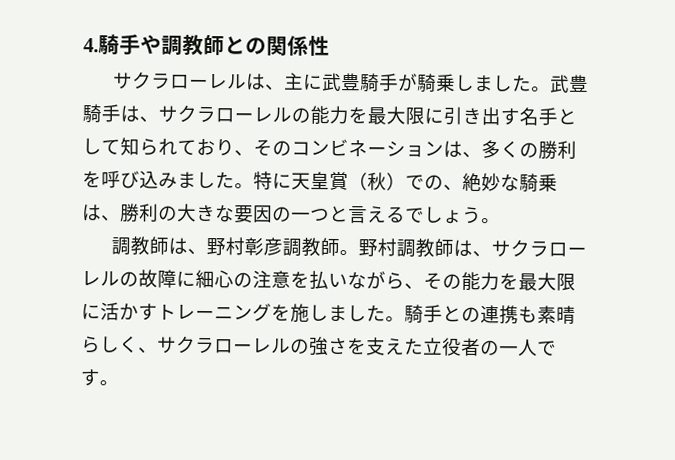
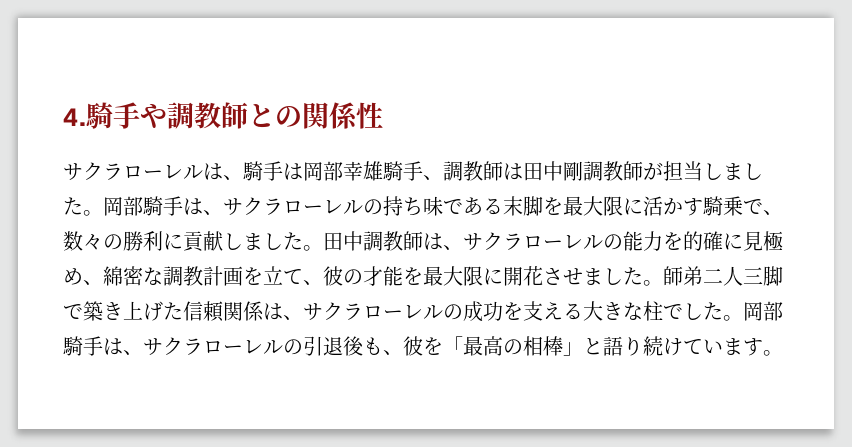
- サクラローレルは、主に武豊騎手が騎乗しました。武豊騎手は、サクラローレルの能力を最大限に引き出す名手として知られており、そのコンビネーションは、多くの勝利を呼び込みました。特に天皇賞（秋）での、絶妙な騎乗は、勝利の大きな要因の一つと言えるでしょう。
- 調教師は、野村彰彦調教師。野村調教師は、サクラローレルの故障に細心の注意を払いながら、その能力を最大限に活かすトレーニングを施しました。騎手との連携も素晴らしく、サクラローレルの強さを支えた立役者の一人です。
+ サクラローレルは、騎手は岡部幸雄騎手、調教師は田中剛調教師が担当しました。岡部騎手は、サクラローレルの持ち味である末脚を最大限に活かす騎乗で、数々の勝利に貢献しました。田中調教師は、サクラローレルの能力を的確に見極め、綿密な調教計画を立て、彼の才能を最大限に開花させました。師弟二人三脚で築き上げた信頼関係は、サクラローレルの成功を支える大きな柱でした。岡部騎手は、サクラローレルの引退後も、彼を「最高の相棒」と語り続けています。

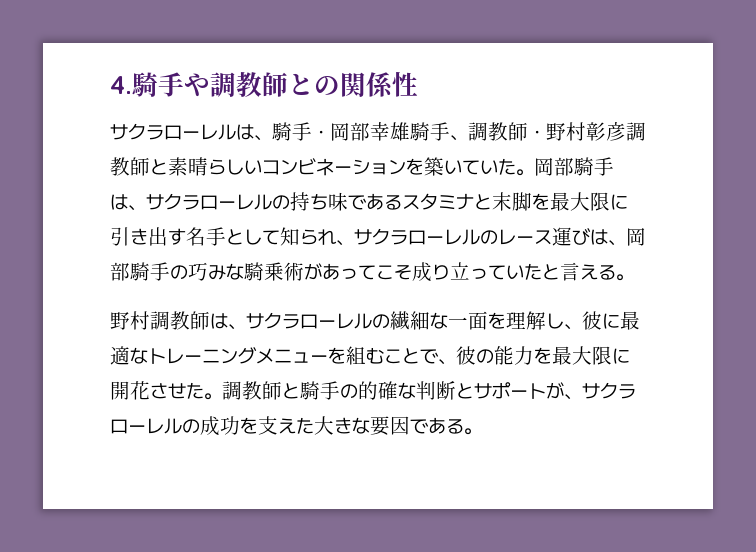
- サクラローレルは、騎手は岡部幸雄騎手、調教師は田中剛調教師が担当しました。
+ サクラローレルは、騎手・岡部幸雄騎手、調教師・野村彰彦調教師と素晴らしいコンビネーションを築いていた。
- 岡部騎手は、サクラローレルの持ち味である末脚を最大限に活かす騎乗で、数々の勝利に貢献しました。田中調教師は、サクラローレルの能力を的確に見極め、綿密な調教計画を立て、彼の才能を最大限に開花させました。師弟二人三脚で築き上げた信頼関係は、サクラローレルの成功を支える大きな柱でした。岡部騎手は、サクラローレルの引退後も、彼を「最高の相棒」と語り続けています。
+ 岡部騎手は、サクラローレルの持ち味であるスタミナと末脚を最大限に引き出す名手として知られ、サクラローレルのレース運びは、岡部騎手の巧みな騎乗術があってこそ成り立っていたと言える。
+ 野村調教師は、サクラローレルの繊細な一面を理解し、彼に最適なトレーニングメニューを組むことで、彼の能力を最大限に開花させた。調教師と騎手の的確な判断とサポートが、サクラローレルの成功を支えた大きな要因である。

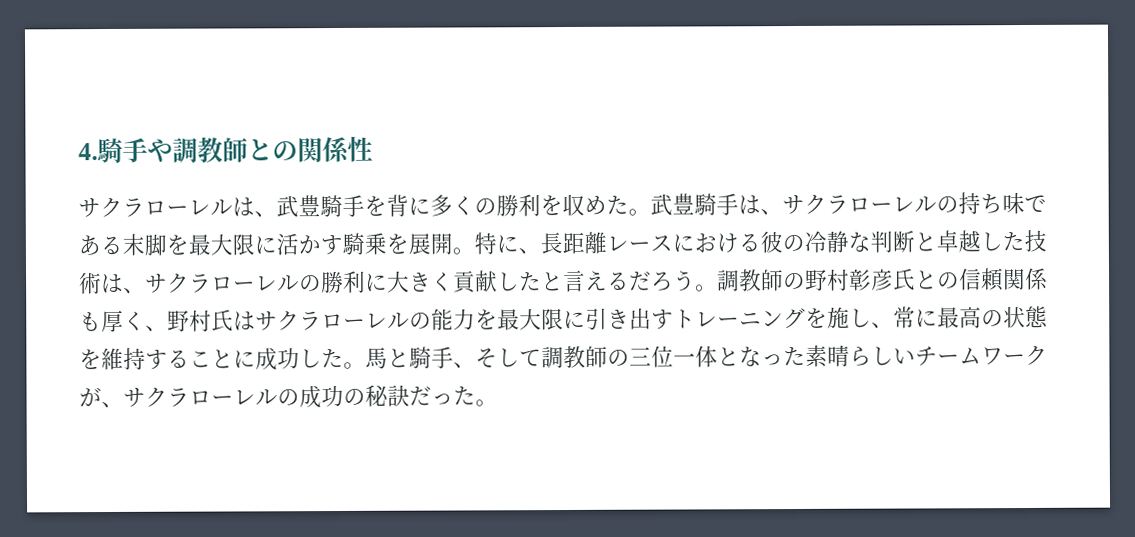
- サクラローレルは、騎手・岡部幸雄騎手、調教師・野村彰彦調教師と素晴らしいコンビネーションを築いていた。岡部騎手は、サクラローレルの持ち味であるスタミナと末脚を最大限に引き出す名手として知られ、サクラローレルのレース運びは、岡部騎手の巧みな騎乗術があってこそ成り立っていたと言える。
- 野村調教師は、サクラローレルの繊細な一面を理解し、彼に最適なトレーニングメニューを組むことで、彼の能力を最大限に開花させた。調教師と騎手の的確な判断とサポートが、サクラローレルの成功を支えた大きな要因である。
+ サクラローレルは、武豊騎手を背に多くの勝利を収めた。武豊騎手は、サクラローレルの持ち味である末脚を最大限に活かす騎乗を展開。特に、長距離レースにおける彼の冷静な判断と卓越した技術は、サクラローレルの勝利に大きく貢献したと言えるだろう。調教師の野村彰彦氏との信頼関係も厚く、野村氏はサクラローレルの能力を最大限に引き出すトレーニングを施し、常に最高の状態を維持することに成功した。馬と騎手、そして調教師の三位一体となった素晴らしいチームワークが、サクラローレルの成功の秘訣だった。

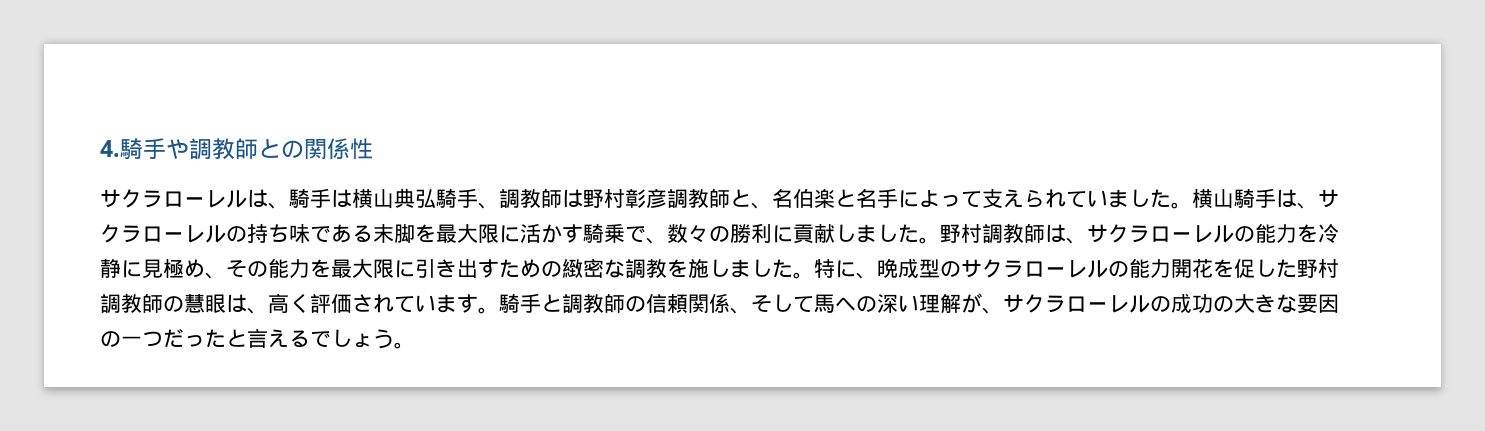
- サクラローレルは、武豊騎手を背に多くの勝利を収めた。武豊騎手は、サクラローレルの持ち味である末脚を最大限に活かす騎乗を展開。特に、長距離レースにおける彼の冷静な判断と卓越した技術は、サクラローレルの勝利に大きく貢献したと言えるだろう。調教師の野村彰彦氏との信頼関係も厚く、野村氏はサクラローレルの能力を最大限に引き出すトレーニングを施し、常に最高の状態を維持することに成功した。馬と騎手、そして調教師の三位一体となった素晴らしいチームワークが、サクラローレルの成功の秘訣だった。
+ サクラローレルは、騎手は横山典弘騎手、調教師は野村彰彦調教師と、名伯楽と名手によって支えられていました。横山騎手は、サクラローレルの持ち味である末脚を最大限に活かす騎乗で、数々の勝利に貢献しました。野村調教師は、サクラローレルの能力を冷静に見極め、その能力を最大限に引き出すための緻密な調教を施しました。特に、晩成型のサクラローレルの能力開花を促した野村調教師の慧眼は、高く評価されています。騎手と調教師の信頼関係、そして馬への深い理解が、サクラローレルの成功の大きな要因の一つだったと言えるでしょう。

